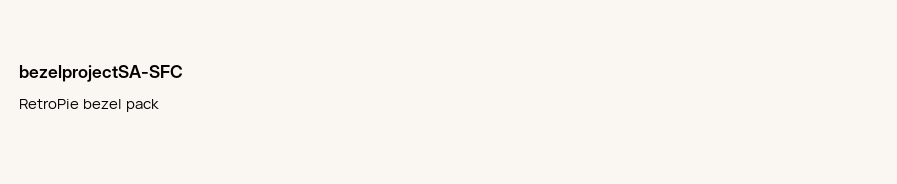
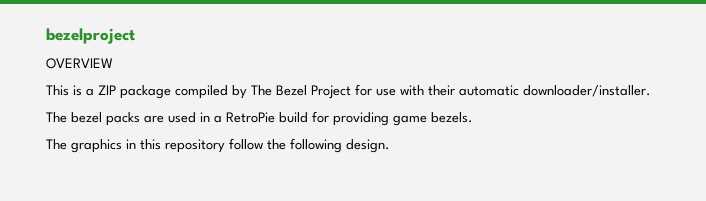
- bezelprojectSA-SFC
- RetroPie bezel pack
+ bezelproject
+ OVERVIEW
+ This is a ZIP package compiled by The Bezel Project for use with their automatic downloader/installer.
+ The bezel packs are used in a RetroPie build for providing game bezels.
+ The graphics in this repository follow the following design.

